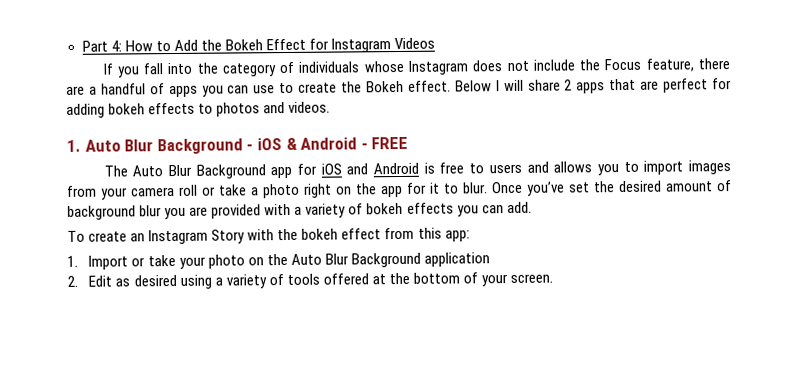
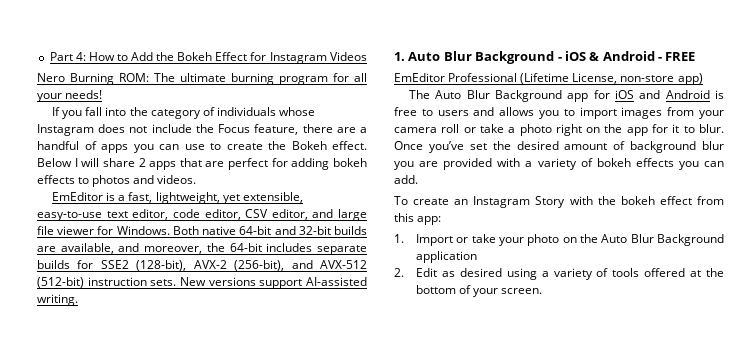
+ Nero Burning ROM: The ultimate burning program for all your needs!
+ EmEditor is a fast, lightweight, yet extensible, easy-to-use text editor, code editor, CSV editor, and large file viewer for Windows. Both native 64-bit and 32-bit builds are available, and moreover, the 64-bit includes separate builds for SSE2 (128-bit), AVX-2 (256-bit), and AVX-512 (512-bit) instruction sets. New versions support AI-assisted writing.
+ EmEditor Professional (Lifetime License, non-store app)

